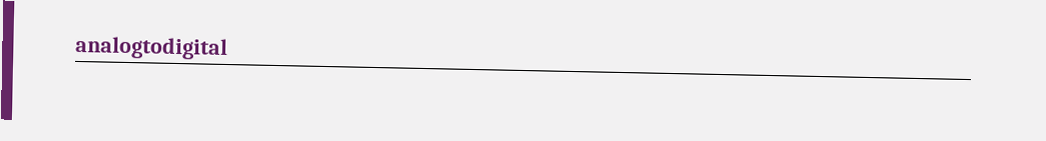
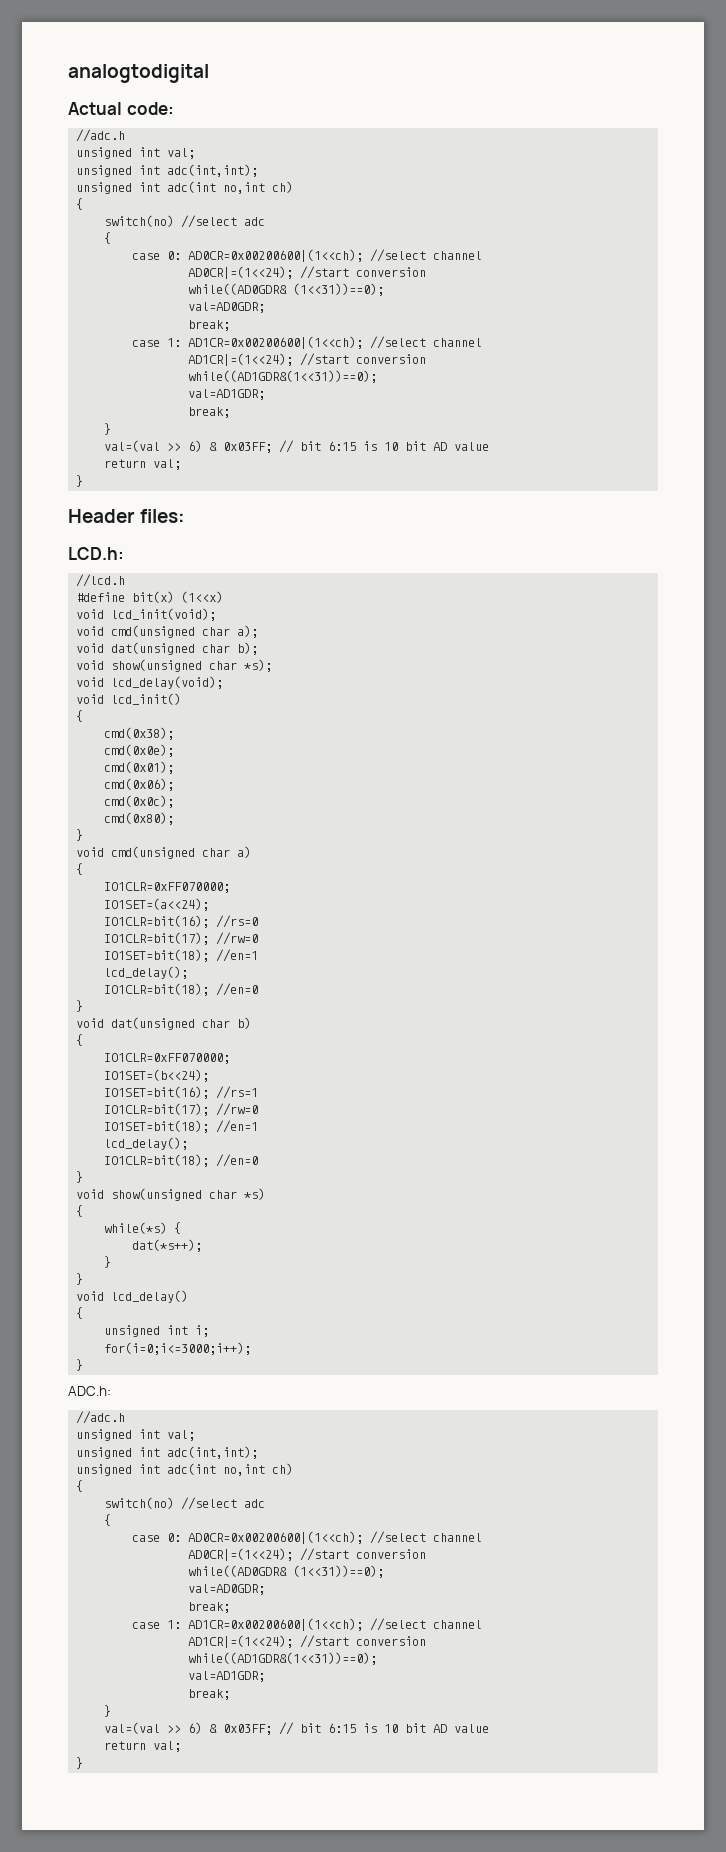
+ Actual code:
+ //adc.h
+ unsigned int val;
+ unsigned int adc(int,int);
+ unsigned int adc(int no,int ch)
+ {
+ switch(no) //select adc
+ {
+ case 0: AD0CR=0x00200600|(1<<ch); //select channel
+ AD0CR|=(1<<24); //start conversion
+ while((AD0GDR& (1<<31))==0);
+ val=AD0GDR;
+ break;
+ case 1: AD1CR=0x00200600|(1<<ch); //select channel
+ AD1CR|=(1<<24); //start conversion
+ while((AD1GDR&(1<<31))==0);
+ val=AD1GDR;
+ break;
+ }
+ val=(val >> 6) & 0x03FF; // bit 6:15 is 10 bit AD value
+ return val;
+ }
+ Header files:
+ LCD.h:
+ //lcd.h
+ #define bit(x) (1<<x)
+ void lcd_init(void);
+ void cmd(unsigned char a);
+ void dat(unsigned char b);
+ void show(unsigned char *s);
+ void lcd_delay(void);
+ void lcd_init()
+ {
+ cmd(0x38);
+ cmd(0x0e);
+ cmd(0x01);
+ cmd(0x06);
+ cmd(0x0c);
+ cmd(0x80);
+ }
+ void cmd(unsigned char a)
+ {
+ IO1CLR=0xFF070000;
+ IO1SET=(a<<24);
+ IO1CLR=bit(16); //rs=0
+ IO1CLR=bit(17); //rw=0
+ IO1SET=bit(18); //en=1
+ lcd_delay();
+ IO1CLR=bit(18); //en=0
+ }
+ void dat(unsigned char b)
+ {
+ IO1CLR=0xFF070000;
+ IO1SET=(b<<24);
+ IO1SET=bit(16); //rs=1
+ IO1CLR=bit(17); //rw=0
+ IO1SET=bit(18); //en=1
+ lcd_delay();
+ IO1CLR=bit(18); //en=0
+ }
+ void show(unsigned char *s)
+ {
+ while(*s) {
+ dat(*s++);
+ }
+ }
+ void lcd_delay()
+ {
+ unsigned int i;
+ for(i=0;i<=3000;i++);
+ }
+ ADC.h:
+ //adc.h
+ unsigned int val;
+ unsigned int adc(int,int);
+ unsigned int adc(int no,int ch)
+ {
+ switch(no) //select adc
+ {
+ case 0: AD0CR=0x00200600|(1<<ch); //select channel
+ AD0CR|=(1<<24); //start conversion
+ while((AD0GDR& (1<<31))==0);
+ val=AD0GDR;
+ break;
+ case 1: AD1CR=0x00200600|(1<<ch); //select channel
+ AD1CR|=(1<<24); //start conversion
+ while((AD1GDR&(1<<31))==0);
+ val=AD1GDR;
+ break;
+ }
+ val=(val >> 6) & 0x03FF; // bit 6:15 is 10 bit AD value
+ return val;
+ }

